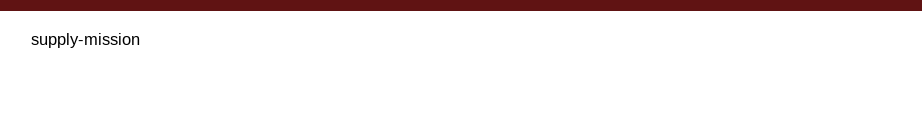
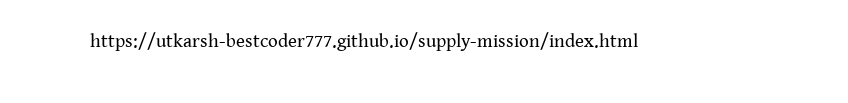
- supply-mission
+ https://utkarsh-bestcoder777.github.io/supply-mission/index.html

